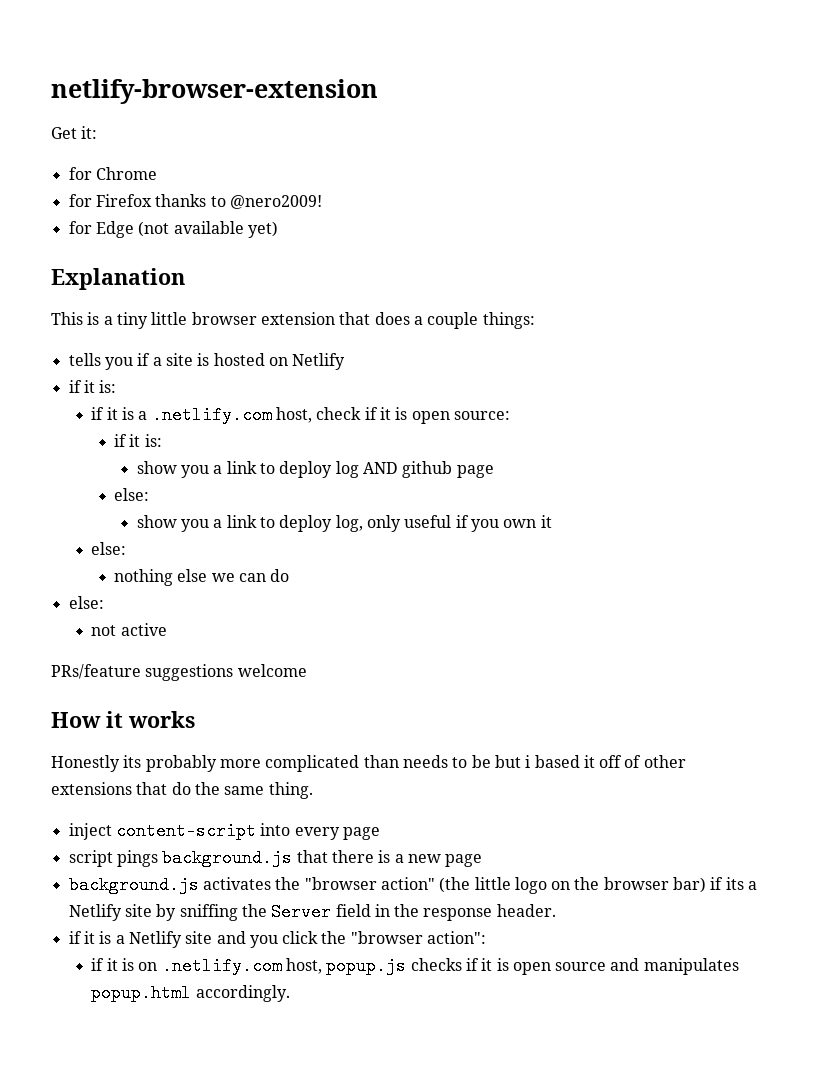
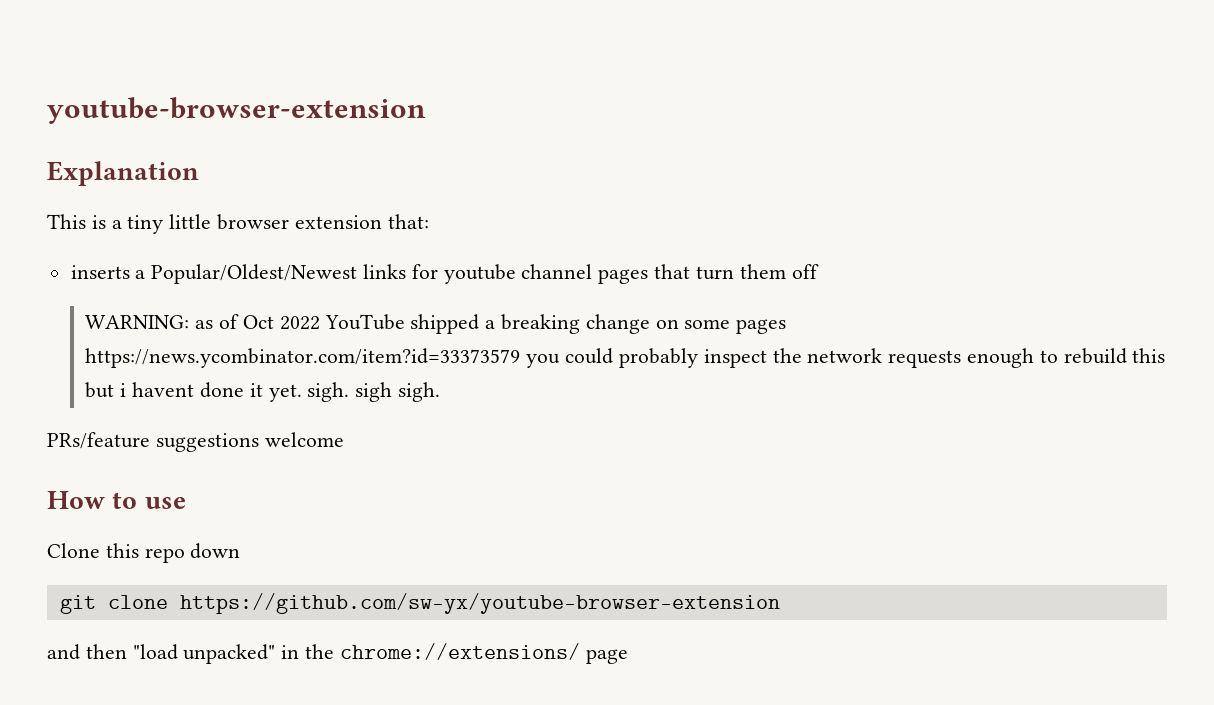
- netlify-browser-extension
- Get it:
- for Chrome
- for Firefox thanks to @nero2009!
- for Edge (not available yet)
+ youtube-browser-extension
- This is a tiny little browser extension that does a couple things:
- tells you if a site is hosted on Netlify
- if it is:
- if it is a .netlify.com host, check if it is open source:
- if it is:
- show you a link to deploy log AND github page
- else:
- show you a link to deploy log, only useful if you own it
- else:
- nothing else we can do
- else:
- not active
+ This is a tiny little browser extension that:
+ inserts a Popular/Oldest/Newest links for youtube channel pages that turn them off
+ WARNING: as of Oct 2022 YouTube shipped a breaking change on some pages https://news.ycombinator.com/item?id=33373579 you could probably inspect the network requests enough to rebuild this but i havent done it yet. sigh. sigh sigh.
  PRs/feature suggestions welcome
- How it works
- Honestly its probably more complicated than needs to be but i based it off of other extensions that do the same thing.
- inject content-script into every page
- script pings background.js that there is a new page
- background.js activates the "browser action" (the little logo on the browser bar) if its a Netlify site by sniffing the Server field in the response header.
- if it is a Netlify site and you click the "browser action":
- if it is on .netlify.com host, popup.js checks if it is open source and manipulates popup.html accordingly.
+ How to use
+ Clone this repo down
+ git clone https://github.com/sw-yx/youtube-browser-extension
+ and then "load unpacked" in the chrome://extensions/ page

